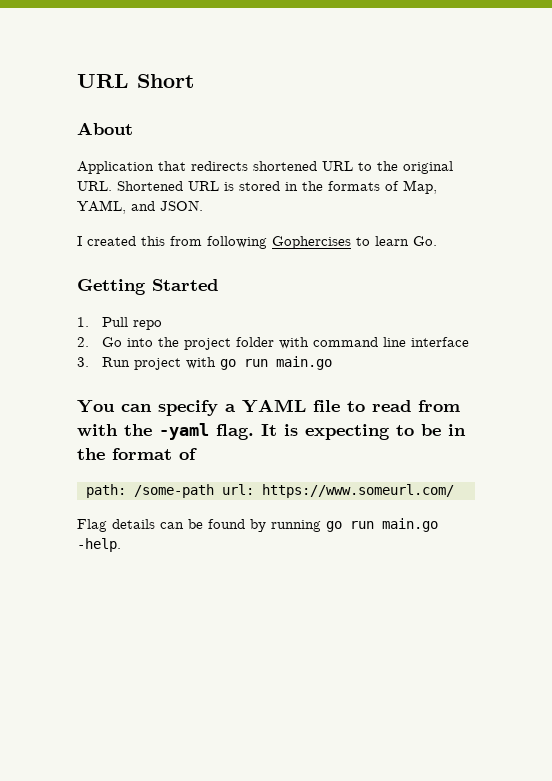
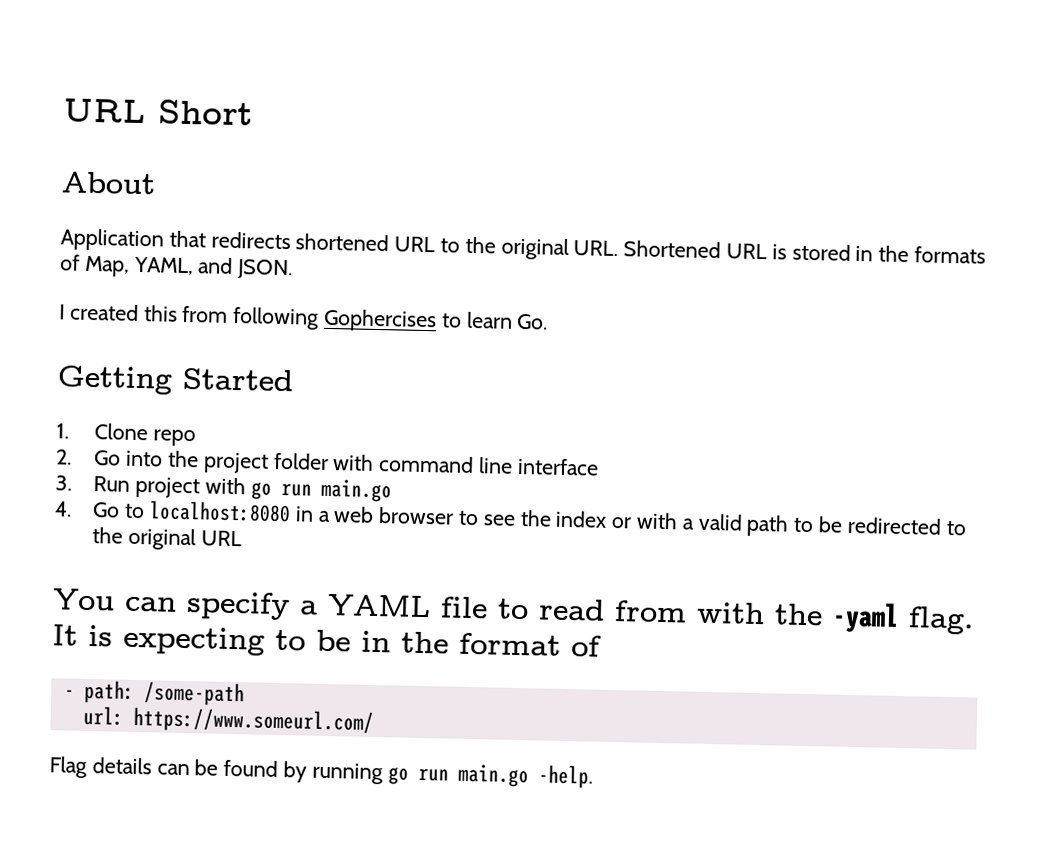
- 1. Pull repo
+ 1. Clone repo
+ 4. Go to localhost:8080 in a web browser to see the index or with a valid path to be redirected to the original URL
- path: /some-path url: https://www.someurl.com/
+ - path: /some-path
+ url: https://www.someurl.com/

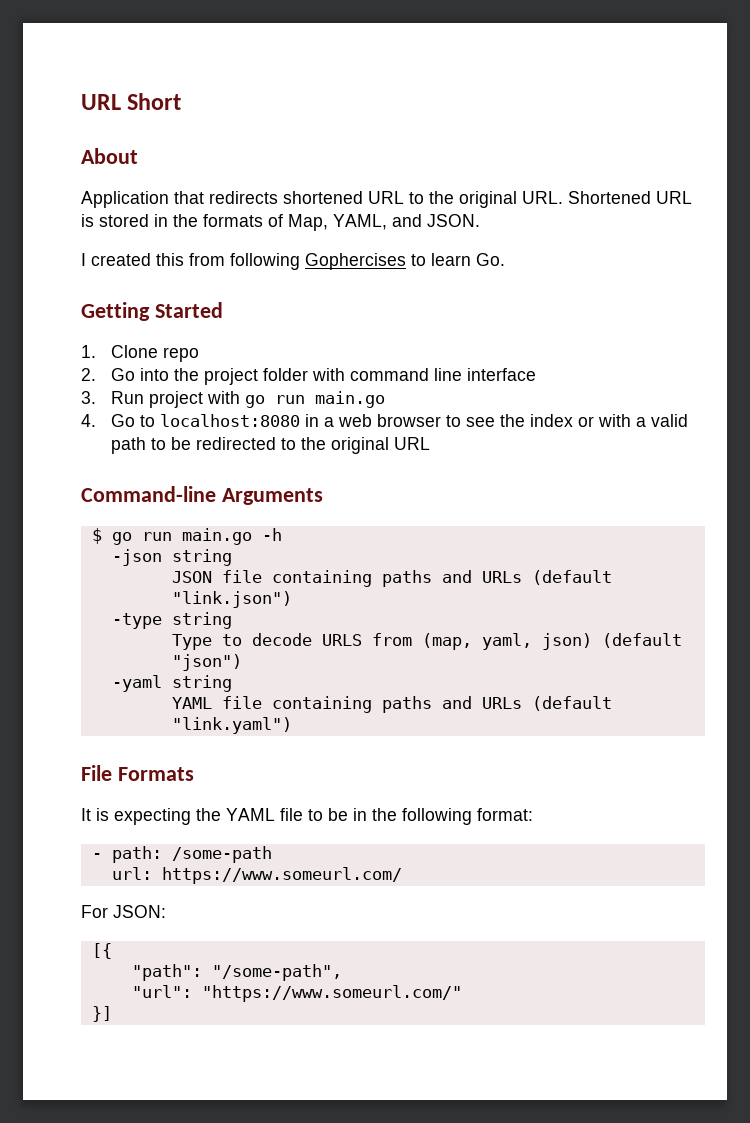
- You can specify a YAML file to read from with the -yaml flag. It is expecting to be in the format of
+ Command-line Arguments
+ $ go run main.go -h
+ -json string
+ JSON file containing paths and URLs (default "link.json")
+ -type string
+ Type to decode URLS from (map, yaml, json) (default "json")
+ -yaml string
+ YAML file containing paths and URLs (default "link.yaml")
+ File Formats
+ It is expecting the YAML file to be in the following format:
- Flag details can be found by running go run main.go -help.
+ For JSON:
+ [{
+ "path": "/some-path",
+ "url": "https://www.someurl.com/"
+ }]

